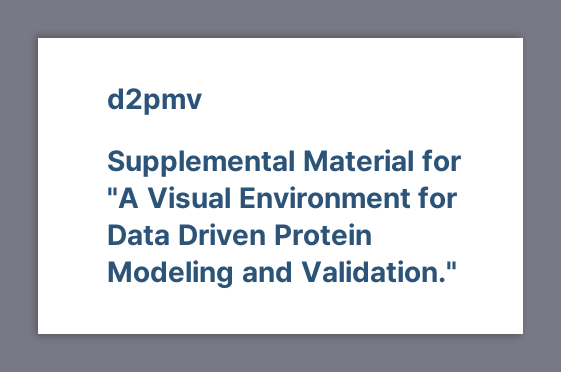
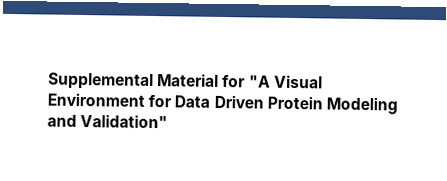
- d2pmv
- Supplemental Material for "A Visual Environment for Data Driven Protein Modeling and Validation."
+ Supplemental Material for "A Visual Environment for Data Driven Protein Modeling and Validation"

